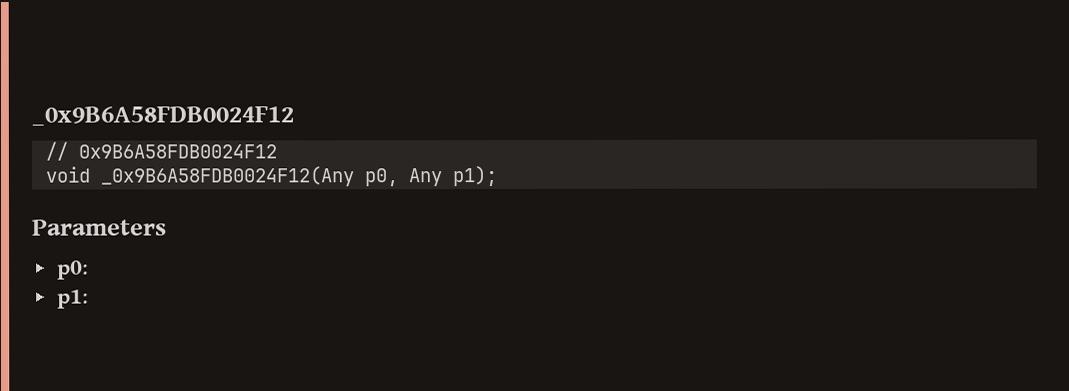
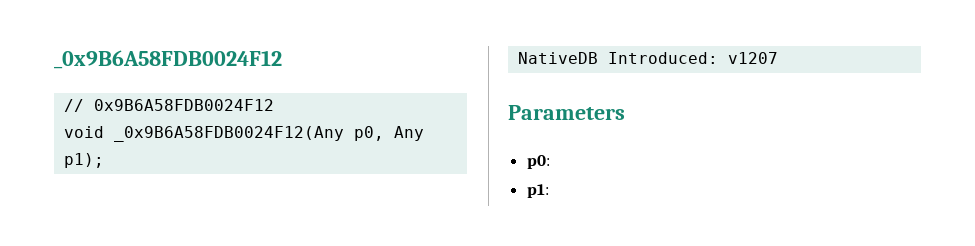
+ NativeDB Introduced: v1207

